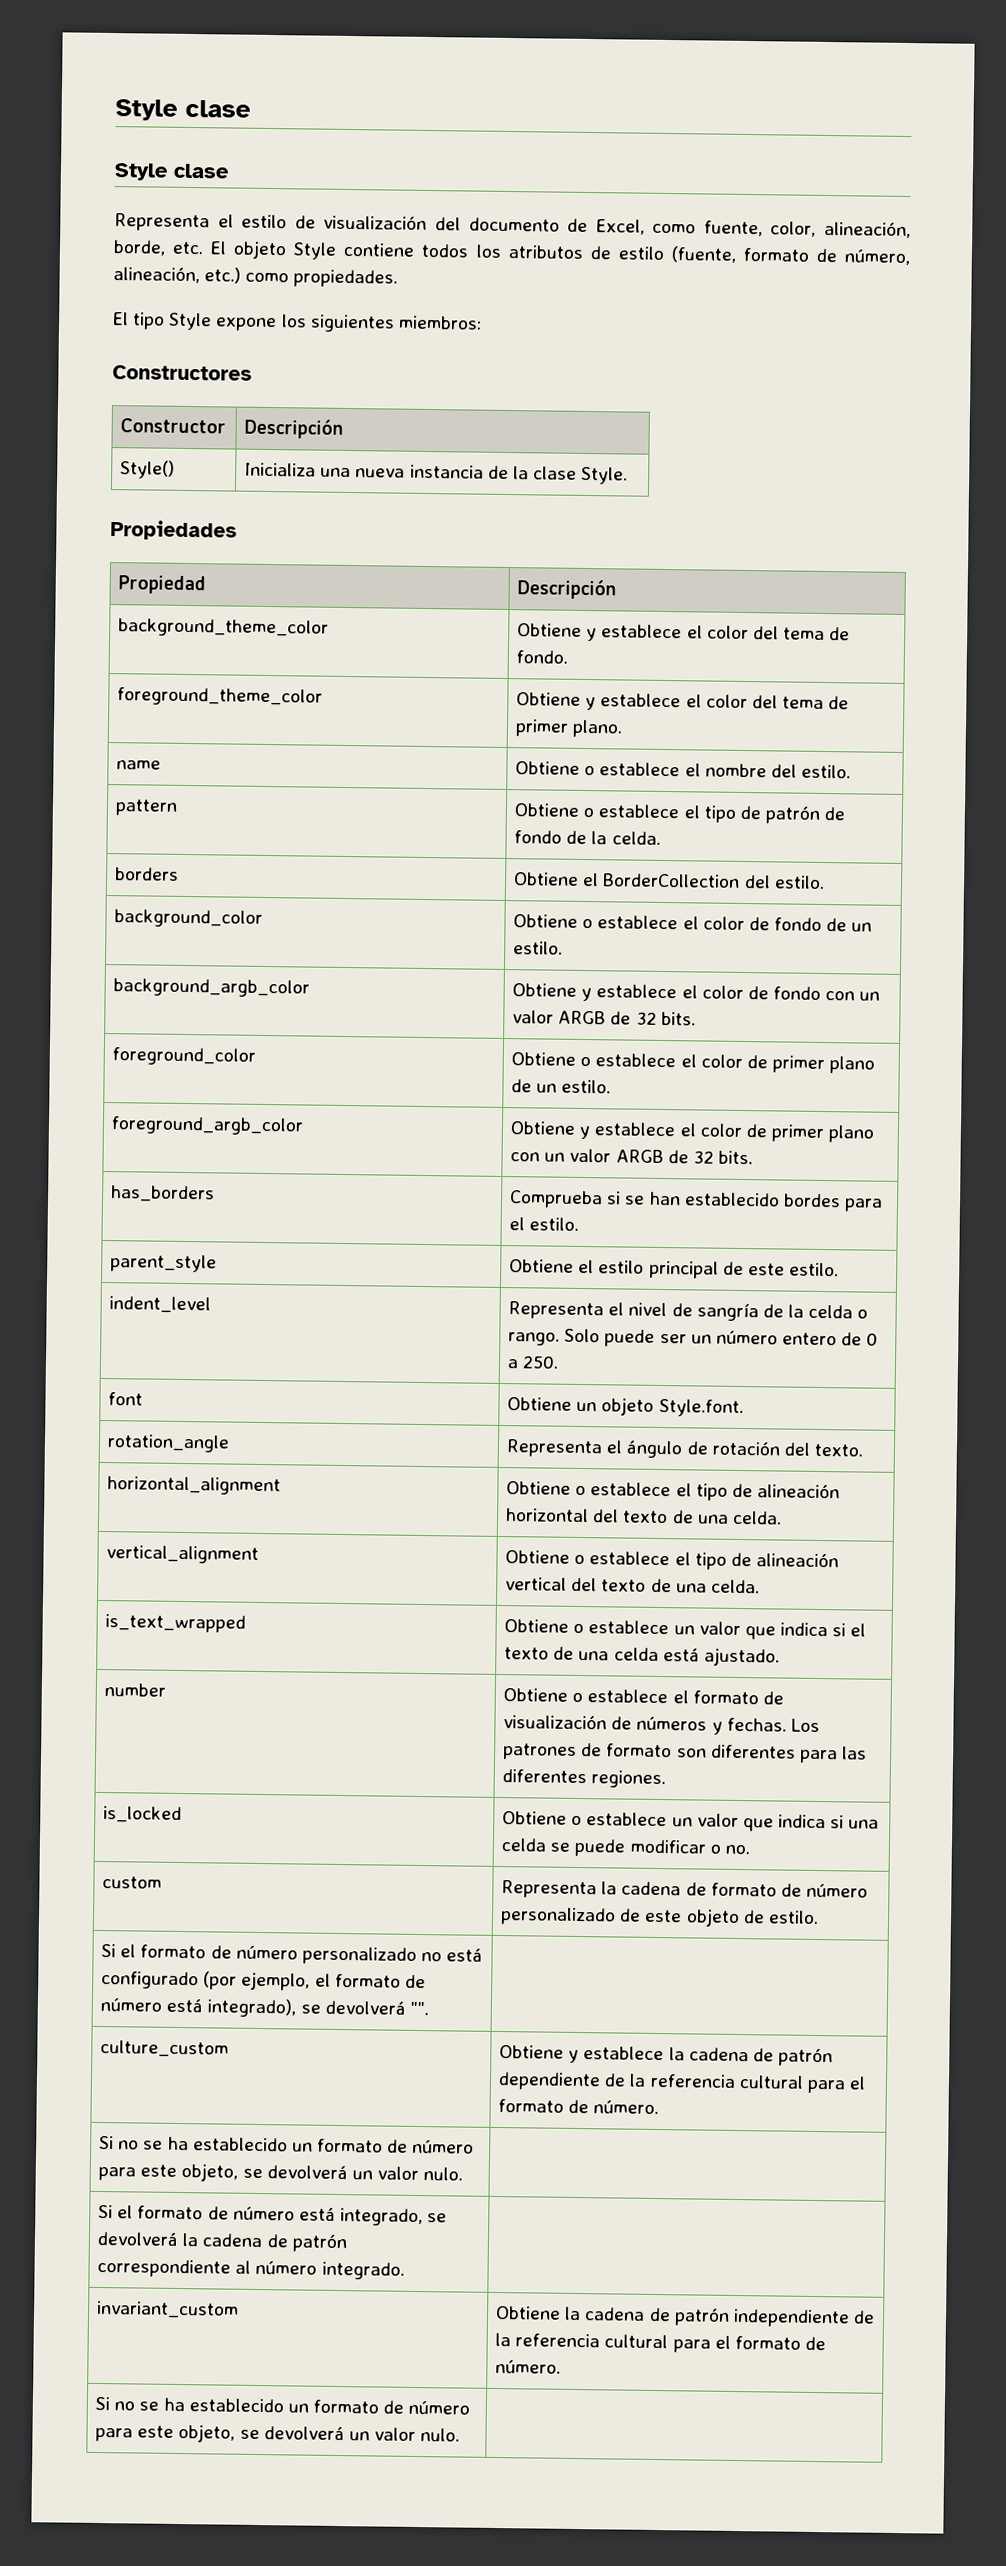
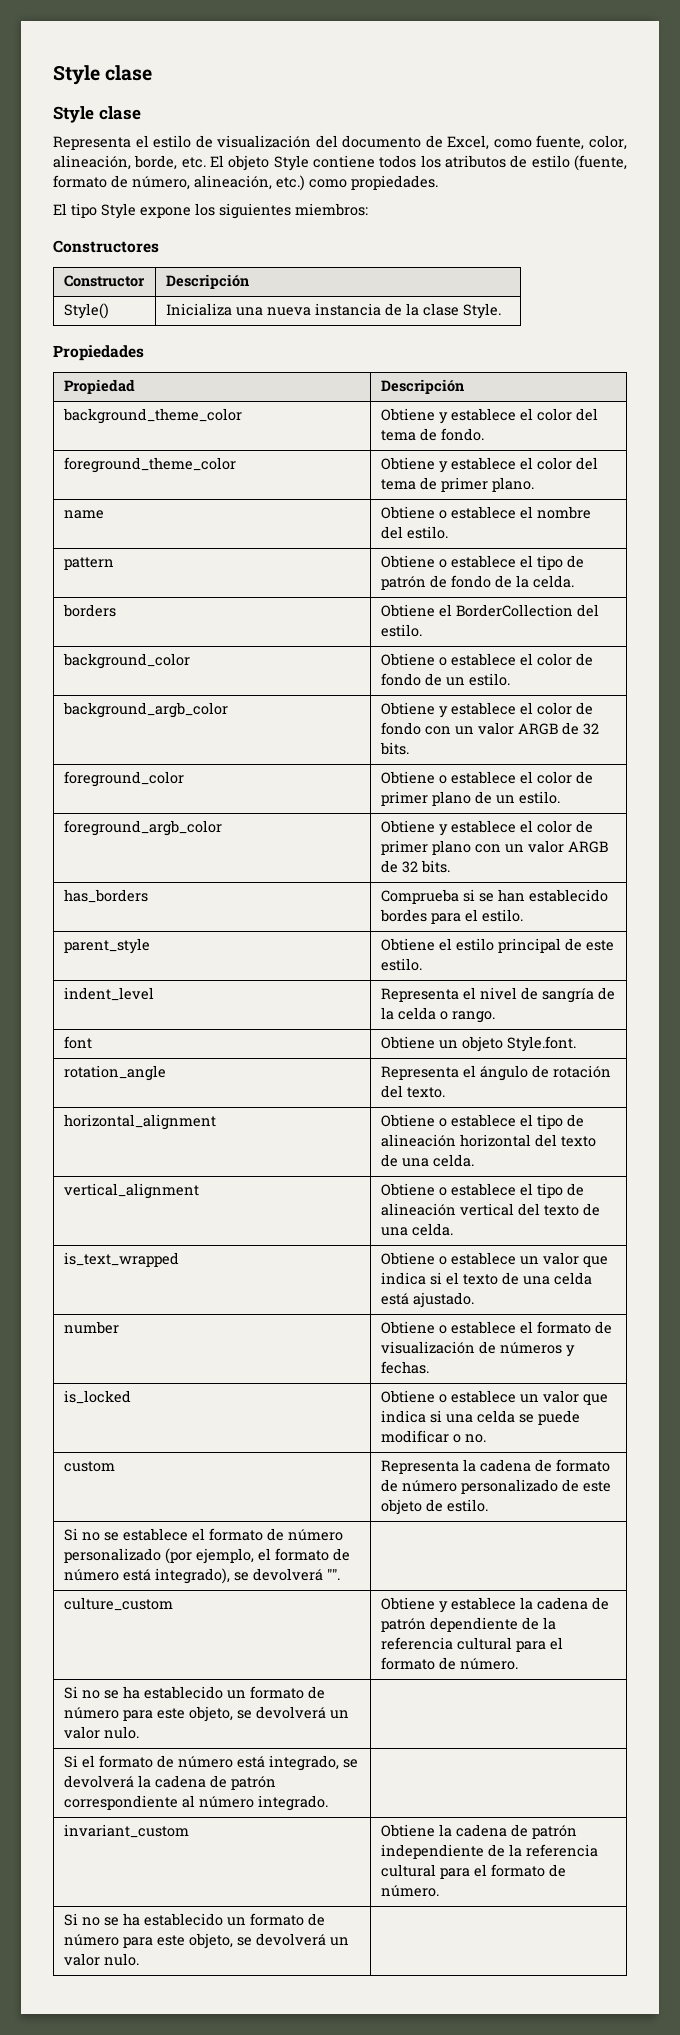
- indent_level | Representa el nivel de sangría de la celda o rango. Solo puede ser un número entero de 0 a 250.
+ indent_level | Representa el nivel de sangría de la celda o rango.
- number | Obtiene o establece el formato de visualización de números y fechas. Los patrones de formato son diferentes para las diferentes regiones.
+ number | Obtiene o establece el formato de visualización de números y fechas.
- Si el formato de número personalizado no está configurado (por ejemplo, el formato de número está integrado), se devolverá "". |
+ Si no se establece el formato de número personalizado (por ejemplo, el formato de número está integrado), se devolverá "". |

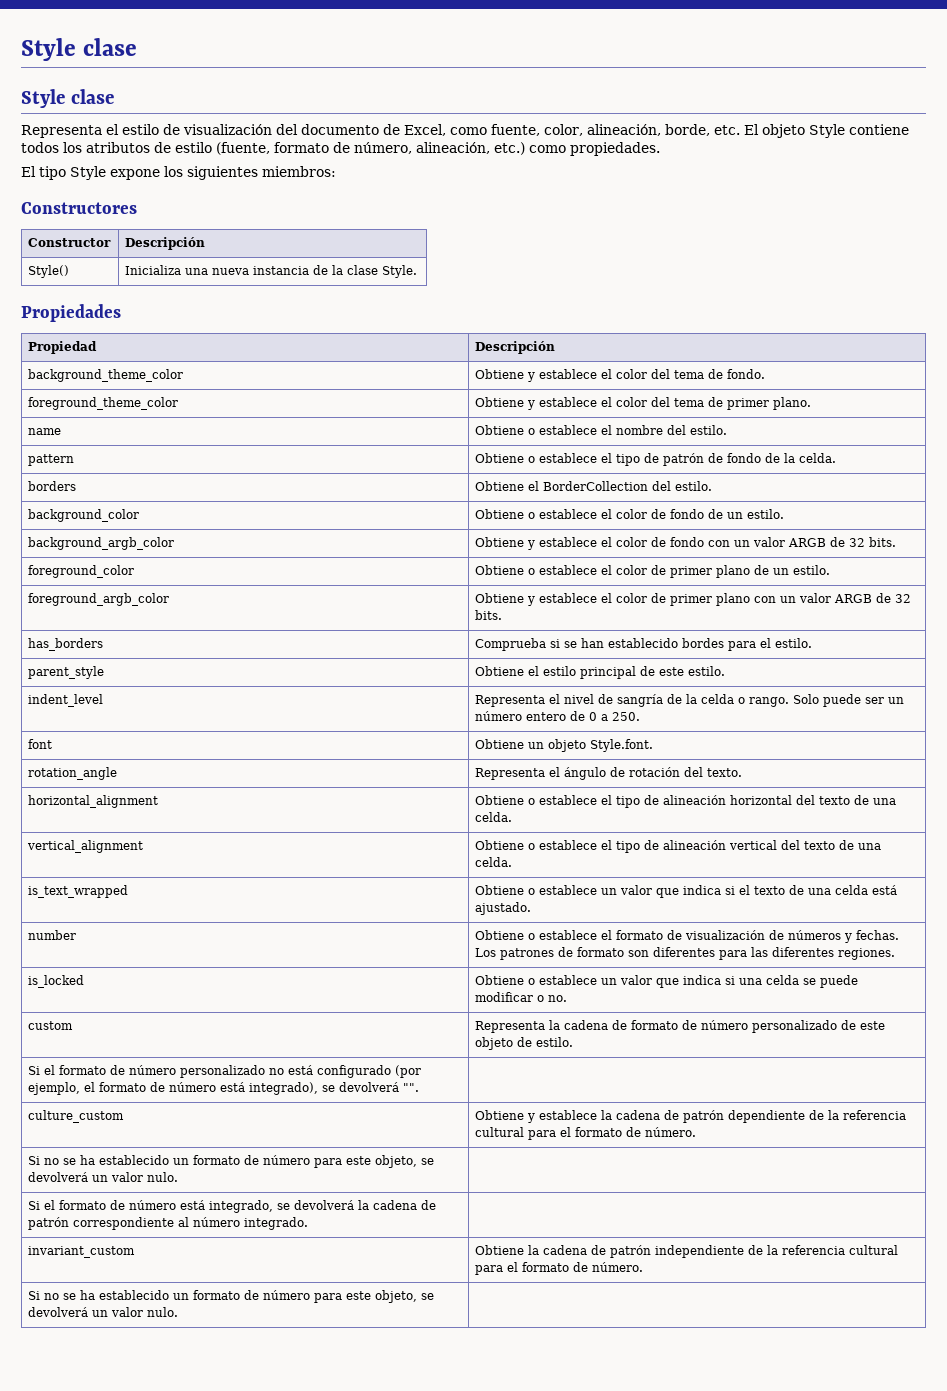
- indent_level | Representa el nivel de sangría de la celda o rango.
+ indent_level | Representa el nivel de sangría de la celda o rango. Solo puede ser un número entero de 0 a 250.
- number | Obtiene o establece el formato de visualización de números y fechas.
+ number | Obtiene o establece el formato de visualización de números y fechas. Los patrones de formato son diferentes para las diferentes regiones.
- Si no se establece el formato de número personalizado (por ejemplo, el formato de número está integrado), se devolverá "". |
+ Si el formato de número personalizado no está configurado (por ejemplo, el formato de número está integrado), se devolverá "". |

